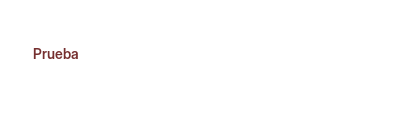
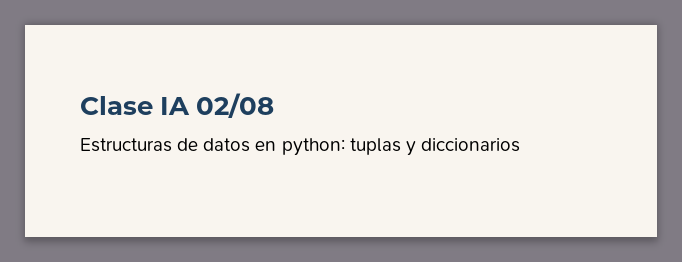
- Prueba
+ Clase IA 02/08
+ Estructuras de datos en python: tuplas y diccionarios

